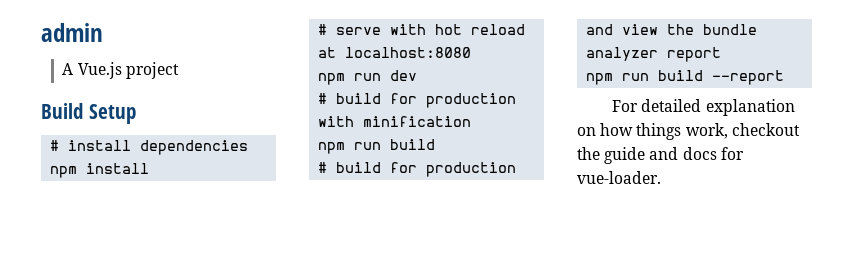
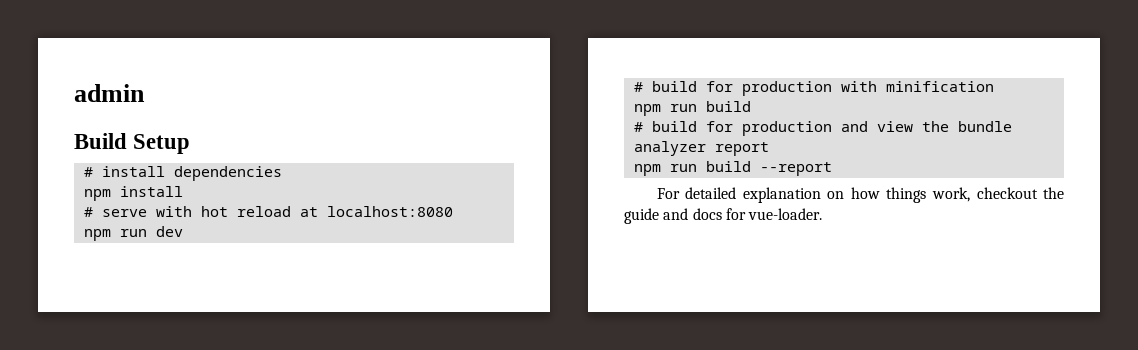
- A Vue.js project

